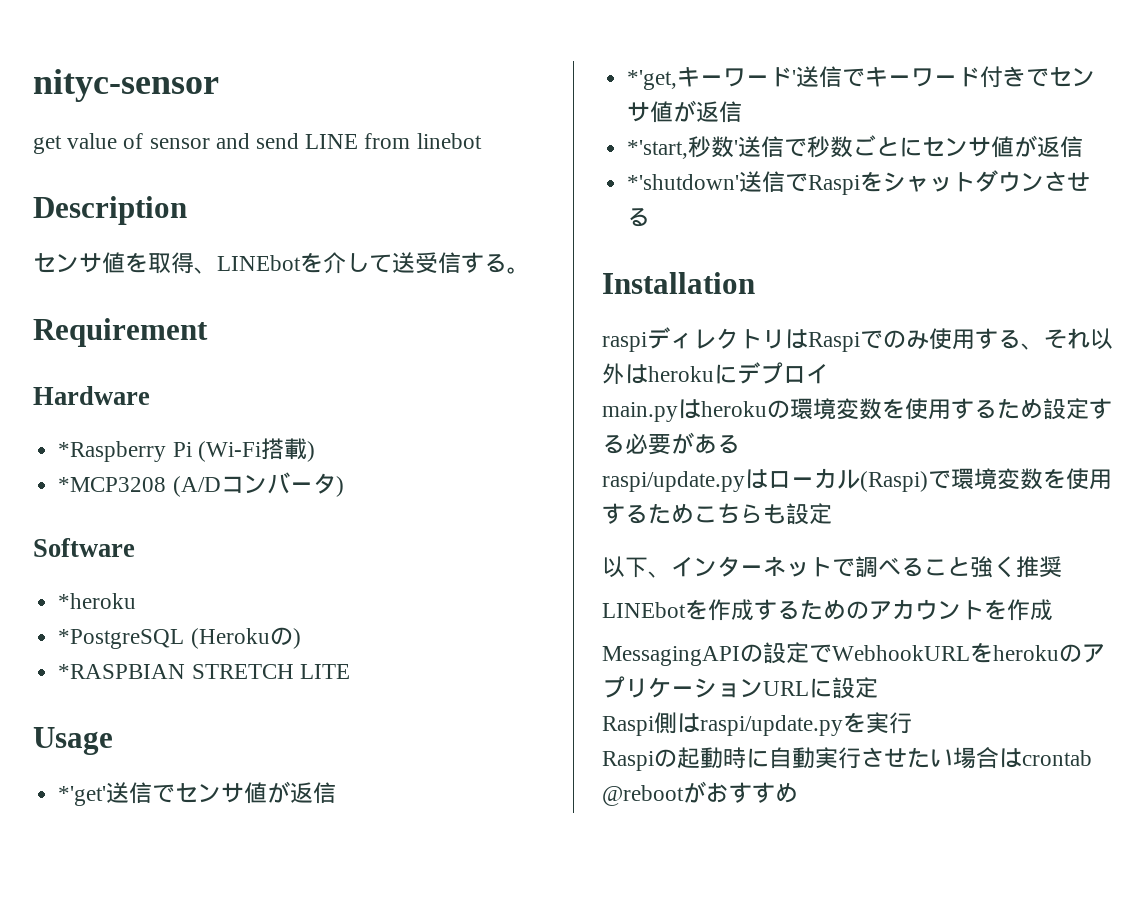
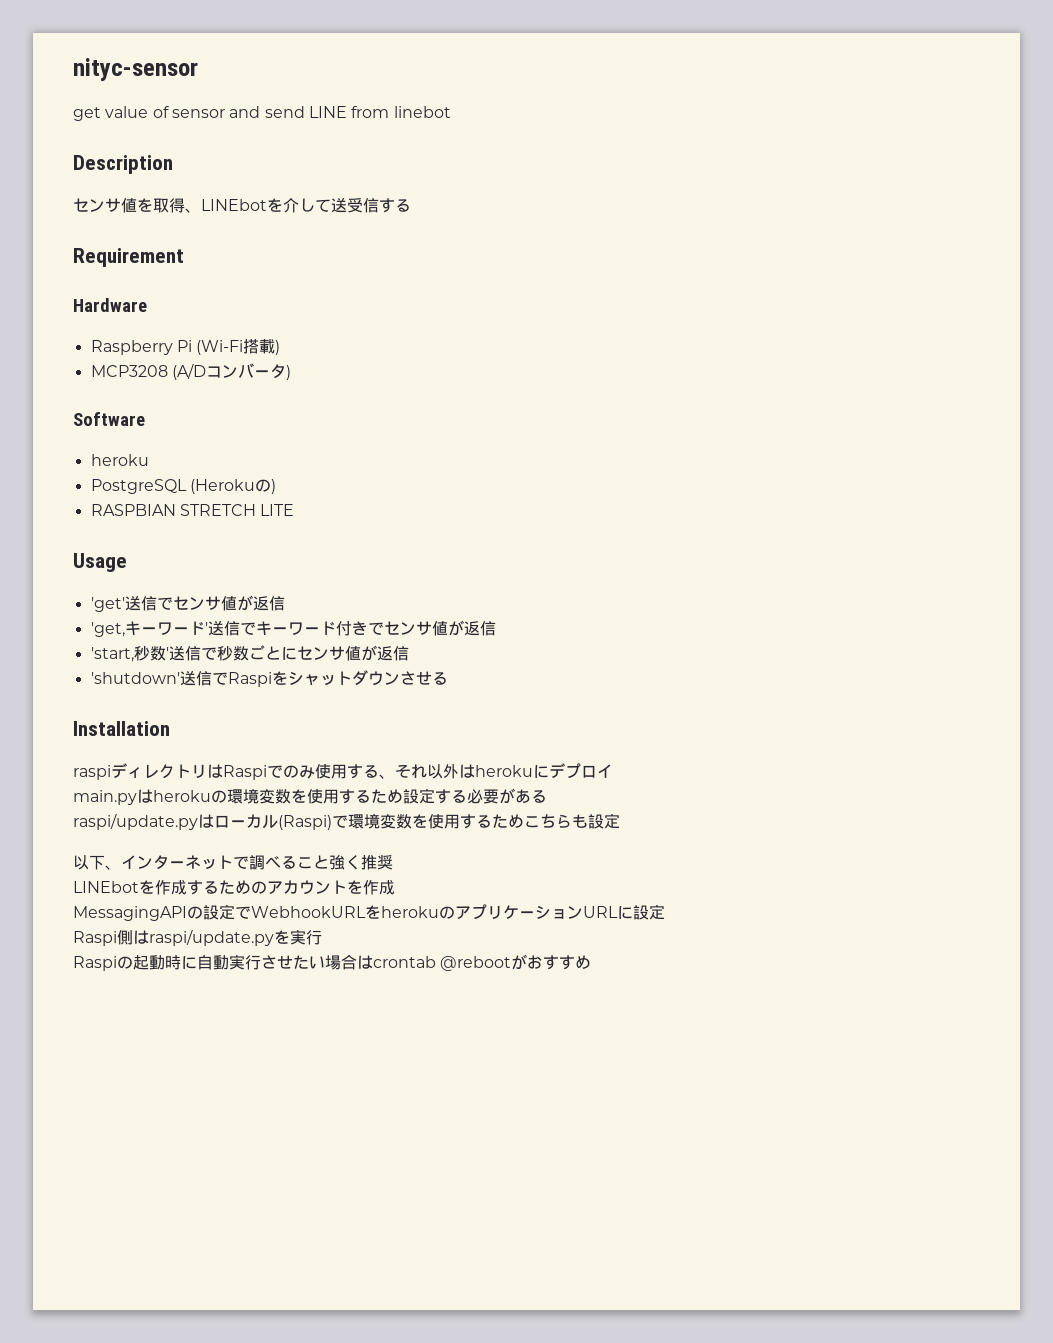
- センサ値を取得、LINEbotを介して送受信する。
+ センサ値を取得、LINEbotを介して送受信する
- *Raspberry Pi (Wi-Fi搭載)
+ Raspberry Pi (Wi-Fi搭載)
- *MCP3208 (A/Dコンバータ)
+ MCP3208 (A/Dコンバータ)
  Software
- *heroku
- *PostgreSQL (Herokuの)
+ heroku
+ PostgreSQL (Herokuの)
- *RASPBIAN STRETCH LITE
+ RASPBIAN STRETCH LITE
- *'get'送信でセンサ値が返信
+ 'get'送信でセンサ値が返信
- *'get,キーワード'送信でキーワード付きでセンサ値が返信
+ 'get,キーワード'送信でキーワード付きでセンサ値が返信
- *'start,秒数'送信で秒数ごとにセンサ値が返信
+ 'start,秒数'送信で秒数ごとにセンサ値が返信
- *'shutdown'送信でRaspiをシャットダウンさせる
+ 'shutdown'送信でRaspiをシャットダウンさせる

